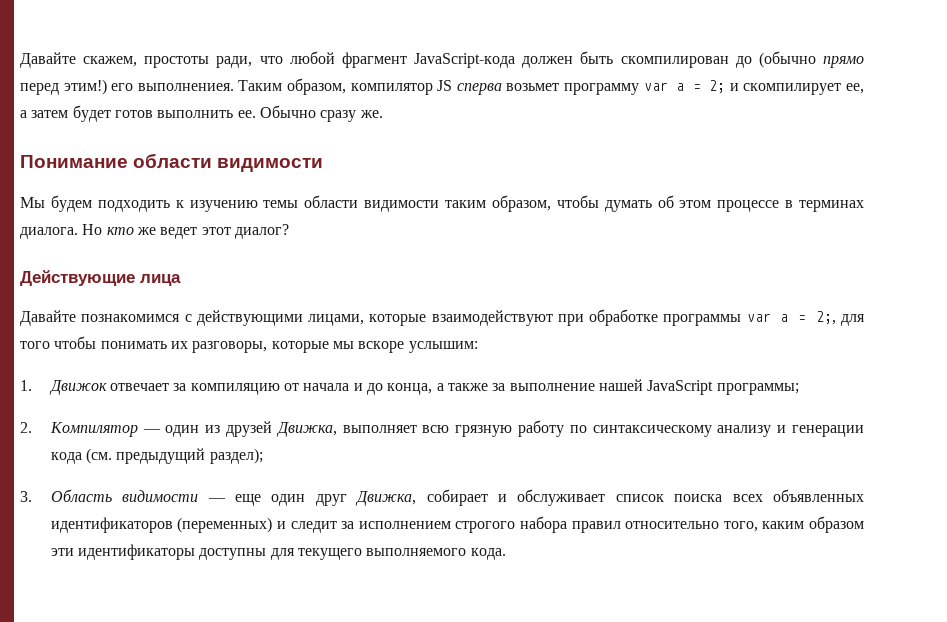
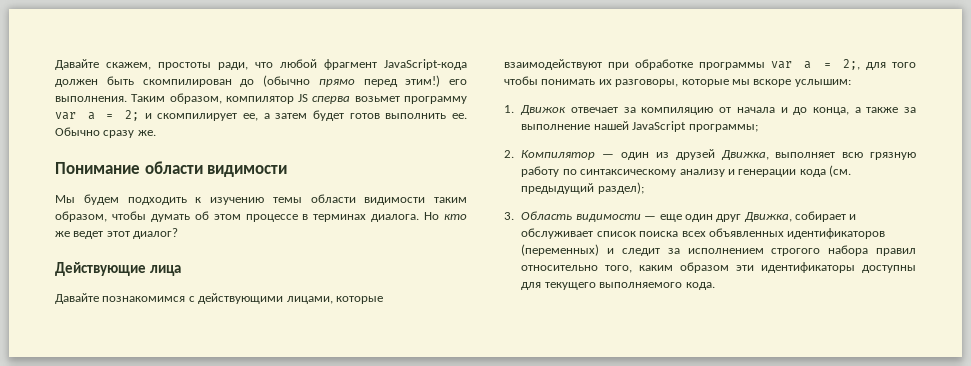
- Давайте скажем, простоты ради, что любой фрагмент JavaScript-кода должен быть скомпилирован до (обычно прямо перед этим!) его выполнениея.
+ Давайте скажем, простоты ради, что любой фрагмент JavaScript-кода должен быть скомпилирован до (обычно прямо перед этим!) его выполнения.

